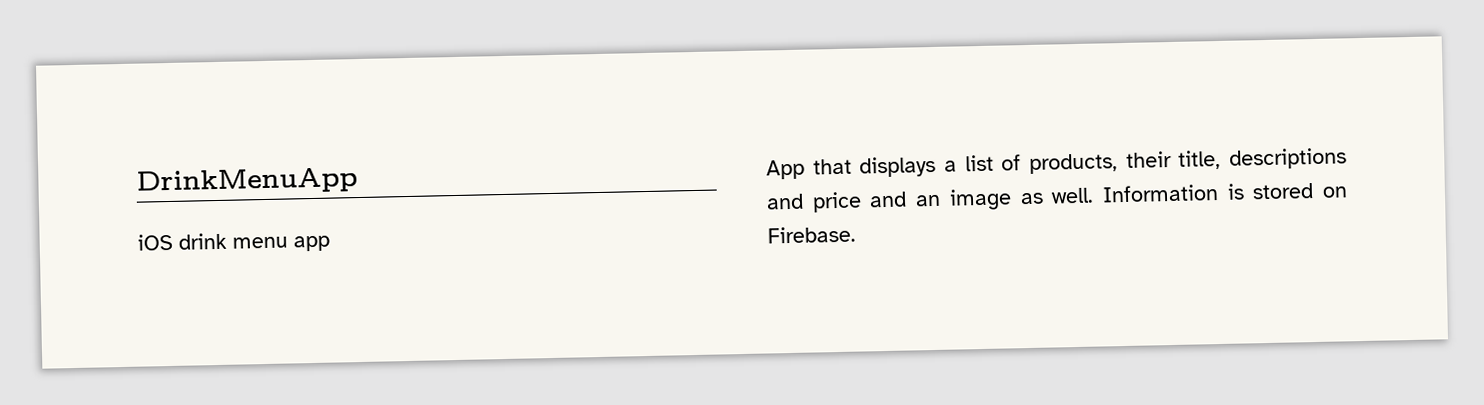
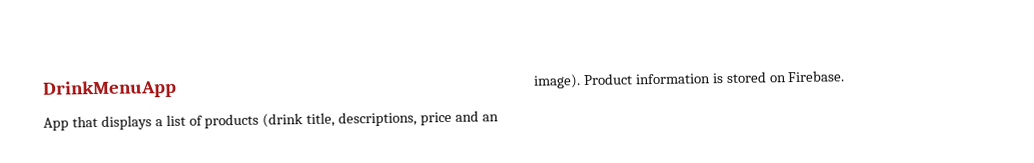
- iOS drink menu app
- App that displays a list of products, their title, descriptions and price and an image as well. Information is stored on Firebase.
+ App that displays a list of products (drink title, descriptions, price and an image). Product information is stored on Firebase.

